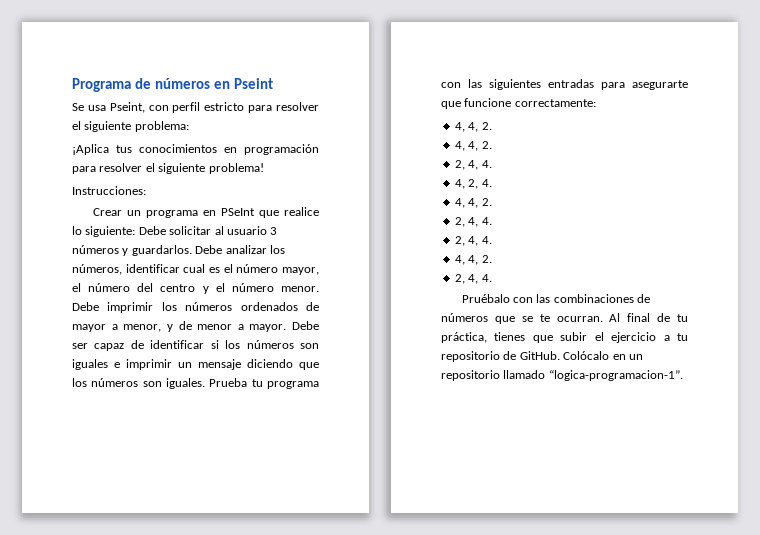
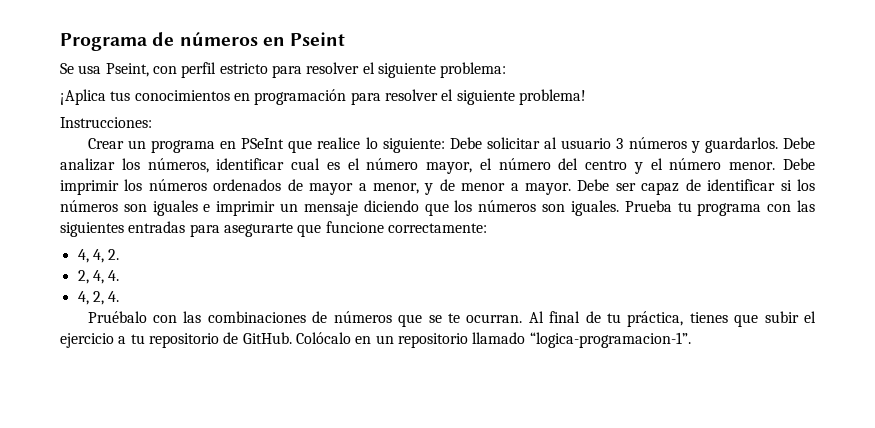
  Prueba tu programa con las siguientes entradas para asegurarte que funcione correctamente:
- 4, 4, 2.
  4, 2, 4.
- 4, 4, 2.
- 2, 4, 4.
- 2, 4, 4.
- 4, 4, 2.
- 2, 4, 4.

